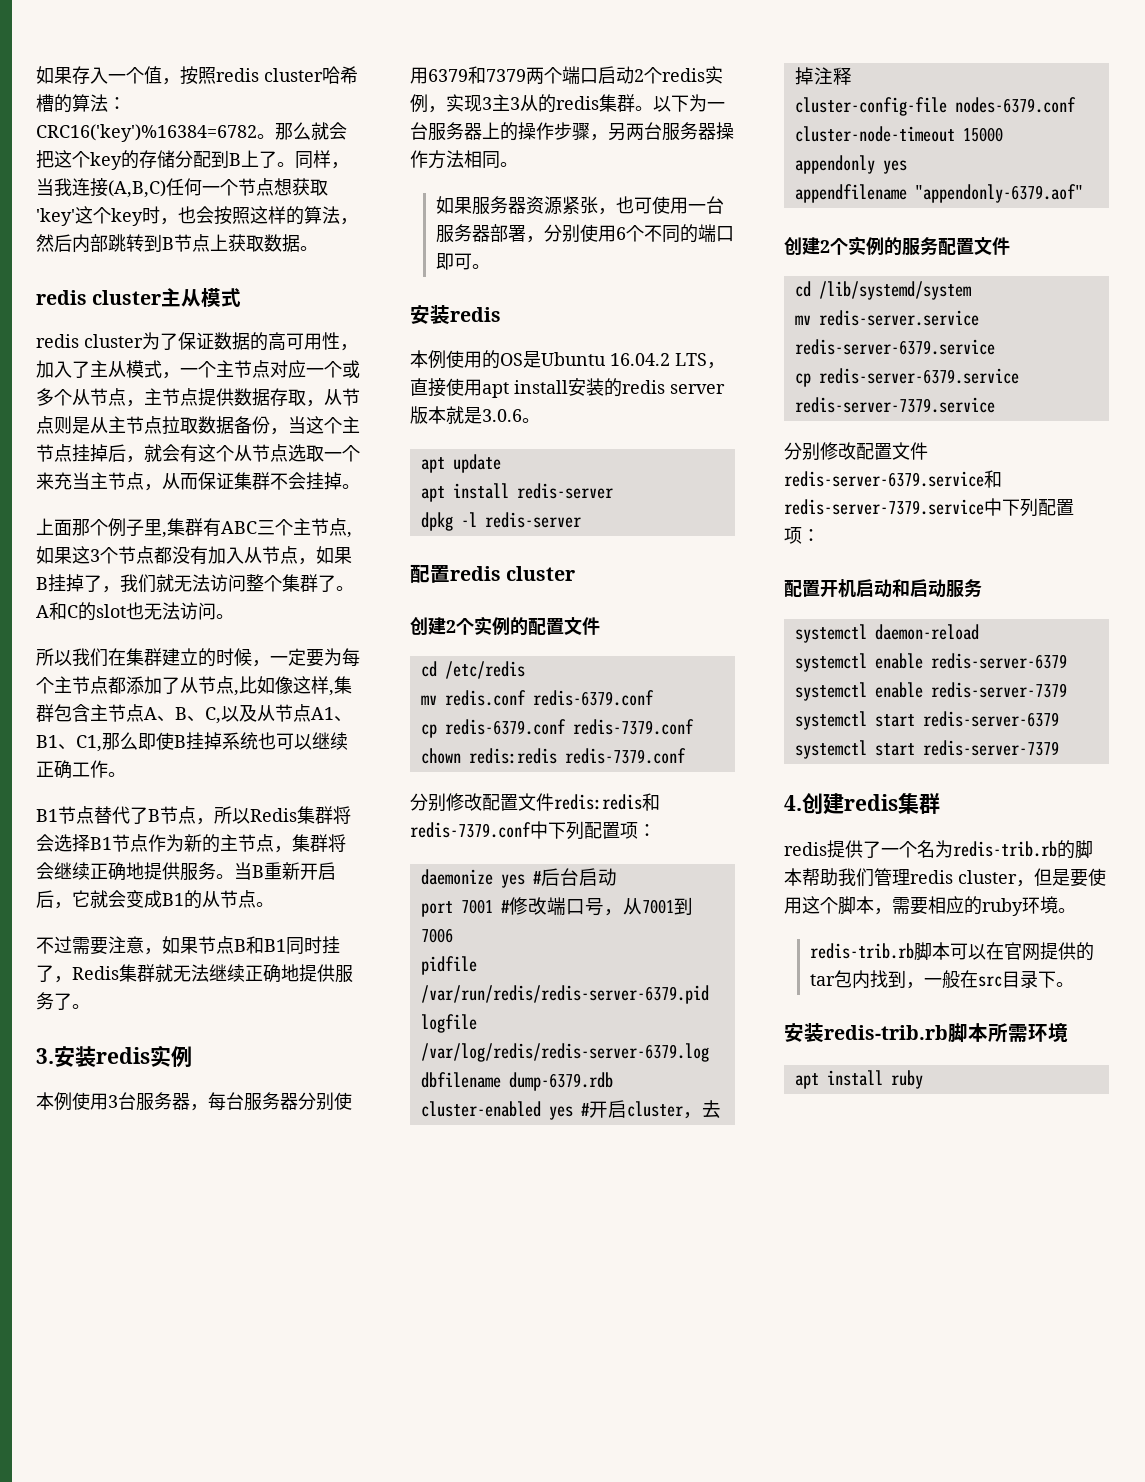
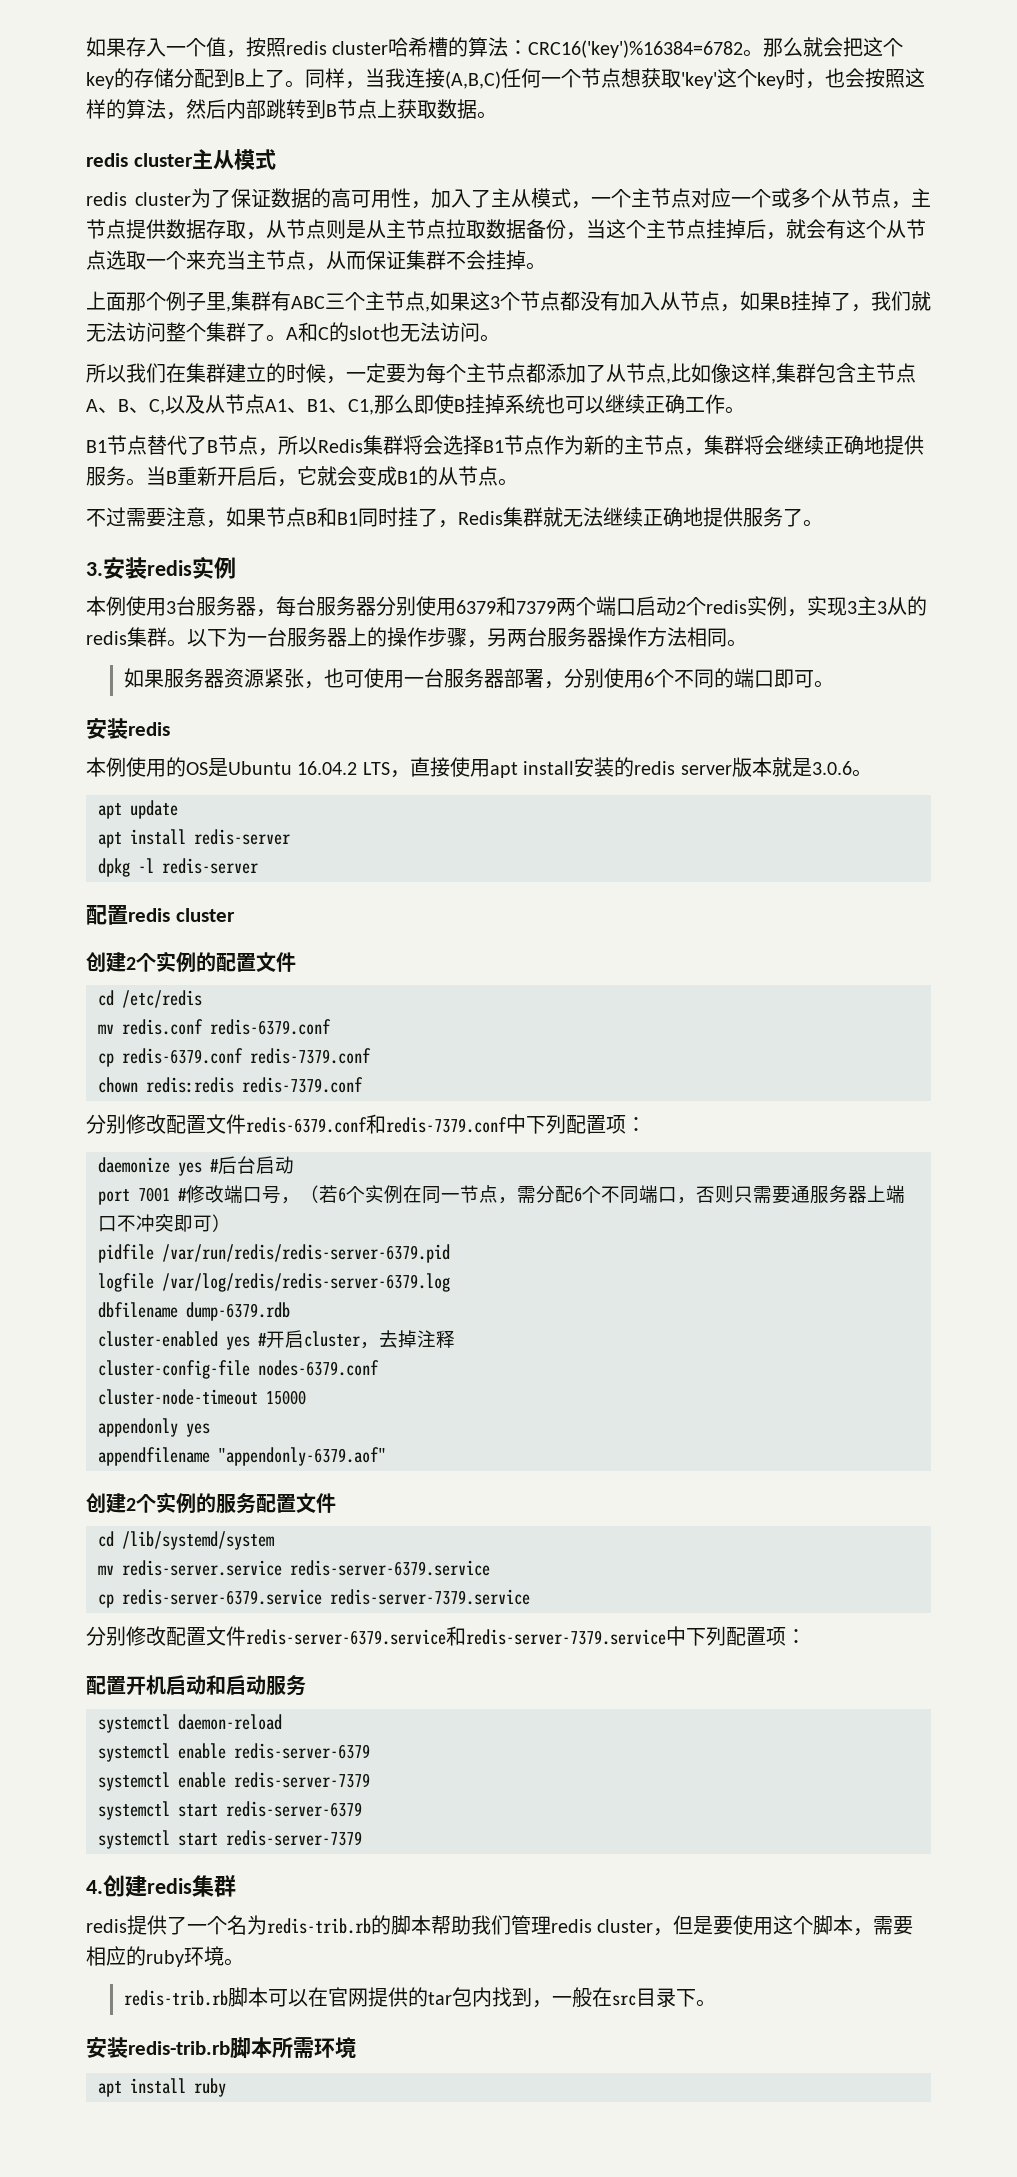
- 分别修改配置文件redis:redis和redis-7379.conf中下列配置项：
+ 分别修改配置文件redis-6379.conf和redis-7379.conf中下列配置项：
- port 7001 #修改端口号，从7001到7006
+ port 7001 #修改端口号，（若6个实例在同一节点，需分配6个不同端口，否则只需要通服务器上端口不冲突即可）

